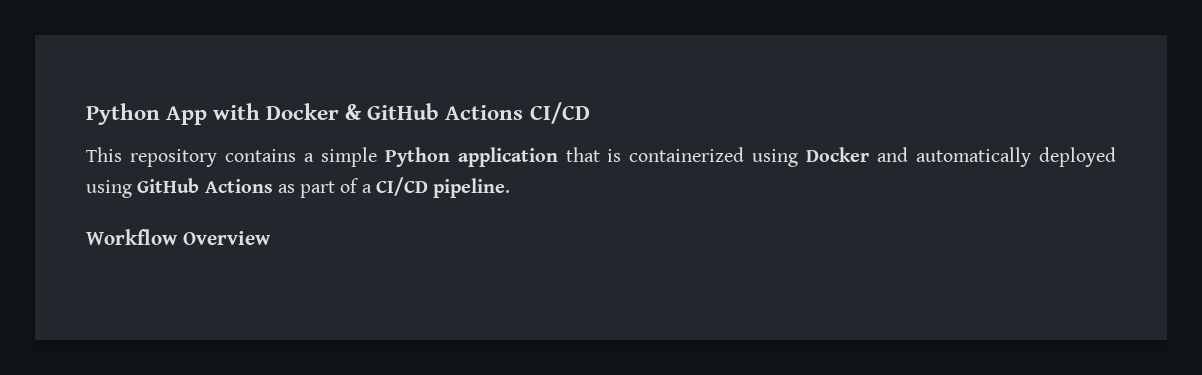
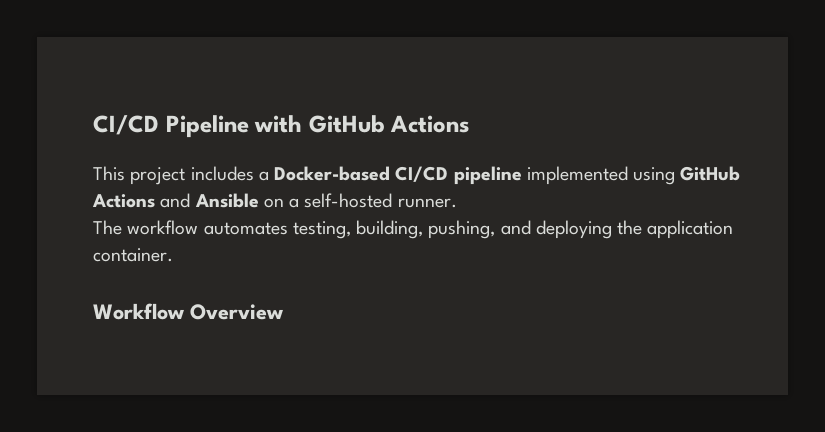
- Python App with Docker & GitHub Actions CI/CD
+ CI/CD Pipeline with GitHub Actions
- This repository contains a simple Python application that is containerized using Docker and automatically deployed using GitHub Actions as part of a CI/CD pipeline.
+ This project includes a Docker-based CI/CD pipeline implemented using GitHub Actions and Ansible on a self-hosted runner.
+ The workflow automates testing, building, pushing, and deploying the application container.

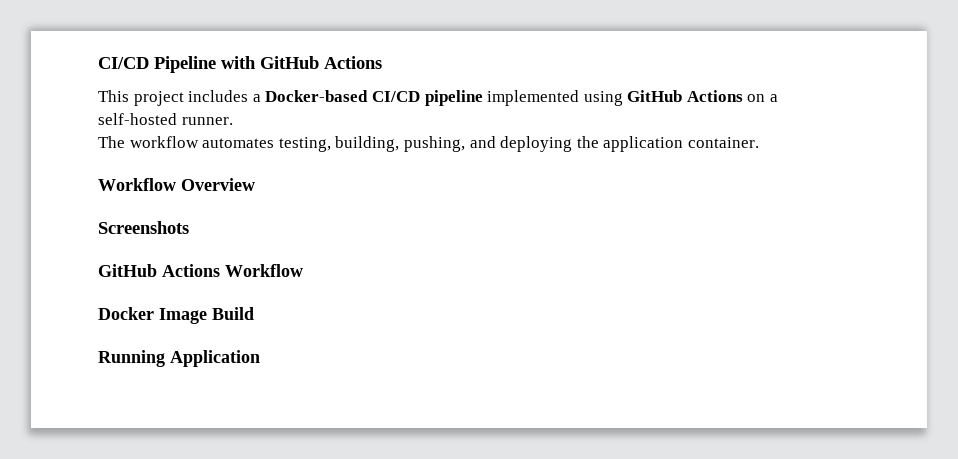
- This project includes a Docker-based CI/CD pipeline implemented using GitHub Actions and Ansible on a self-hosted runner.
+ This project includes a Docker-based CI/CD pipeline implemented using GitHub Actions on a self-hosted runner.
+ Screenshots
+ GitHub Actions Workflow
+ Docker Image Build
+ Running Application

